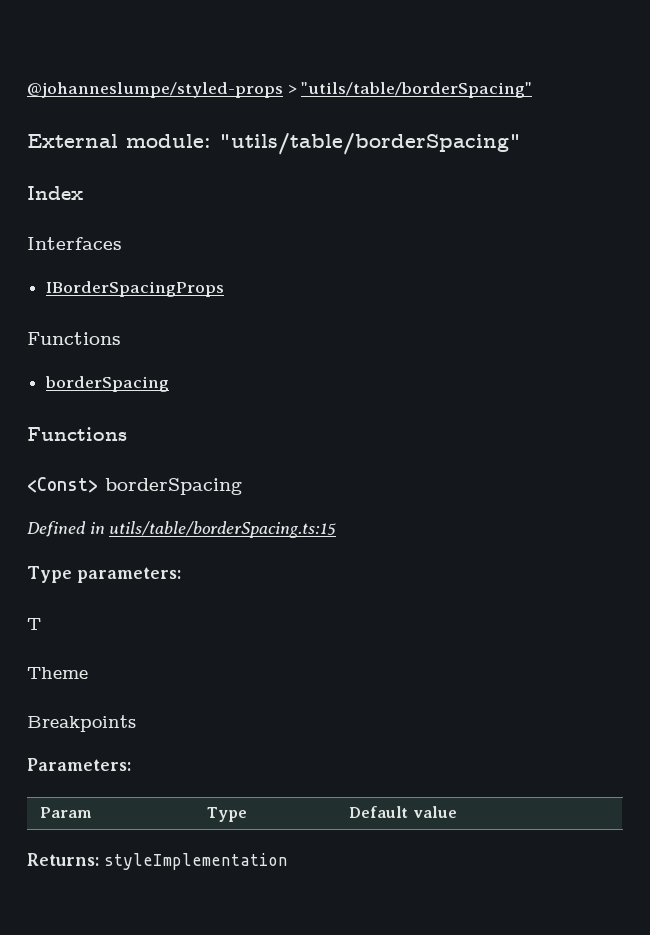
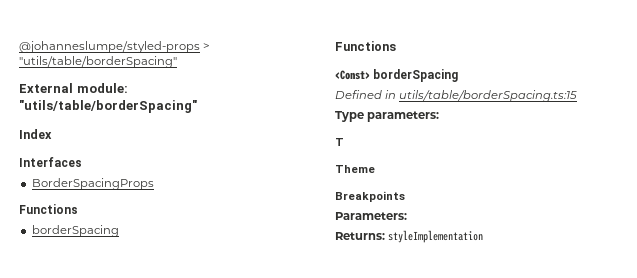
- IBorderSpacingProps
+ BorderSpacingProps
- Param | Type | Default value

